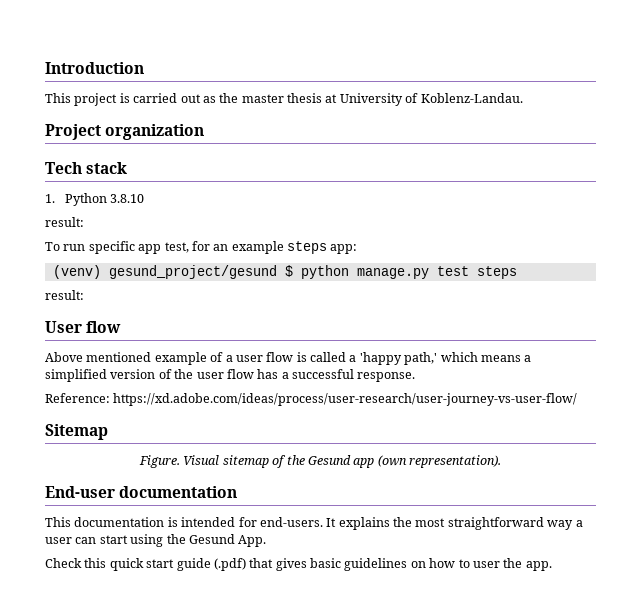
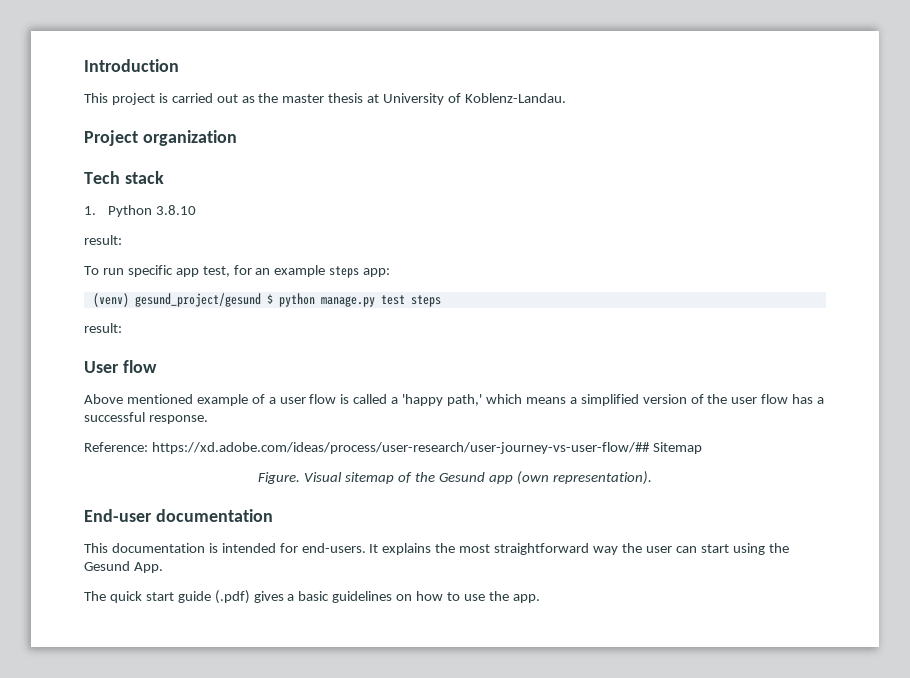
- Reference: https://xd.adobe.com/ideas/process/user-research/user-journey-vs-user-flow/
- Sitemap
+ Reference: https://xd.adobe.com/ideas/process/user-research/user-journey-vs-user-flow/## Sitemap
- It explains the most straightforward way a user can start using the Gesund App.
+ It explains the most straightforward way the user can start using the Gesund App.
- Check this quick start guide (.pdf) that gives basic guidelines on how to user the app.
+ The quick start guide (.pdf) gives a basic guidelines on how to use the app.

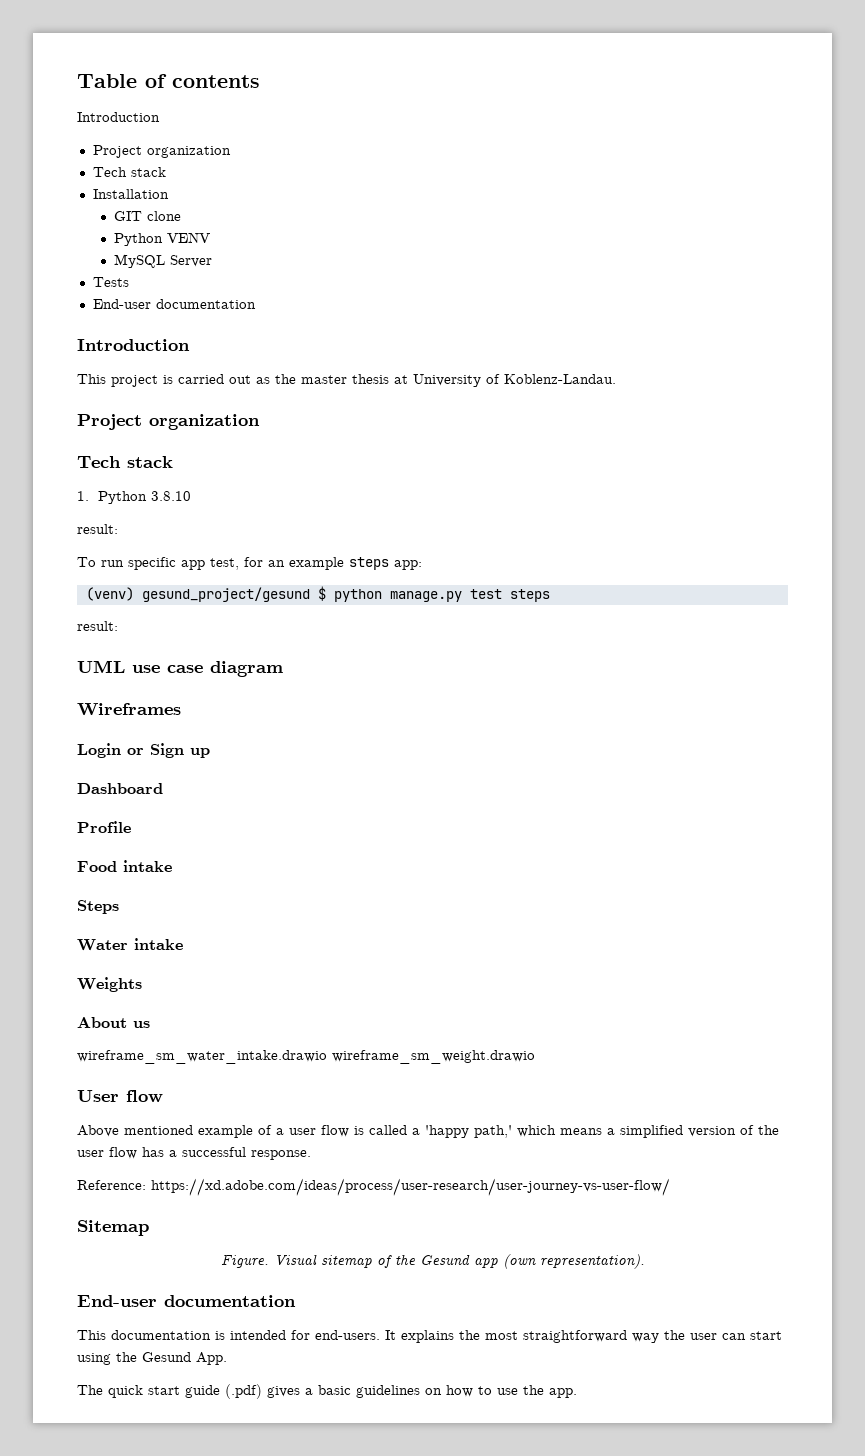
+ Table of contents
+ Introduction
+ Project organization
+ Tech stack
+ Installation
+ GIT clone
+ Python VENV
+ MySQL Server
+ Tests
+ End-user documentation
+ UML use case diagram
+ Wireframes
+ Login or Sign up
+ Dashboard
+ Profile
+ Food intake
+ Steps
+ Water intake
+ Weights
+ About us
+ wireframe_sm_water_intake.drawio wireframe_sm_weight.drawio
- Reference: https://xd.adobe.com/ideas/process/user-research/user-journey-vs-user-flow/## Sitemap
+ Reference: https://xd.adobe.com/ideas/process/user-research/user-journey-vs-user-flow/
+ Sitemap

